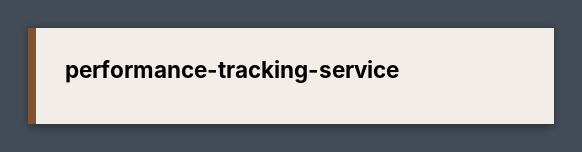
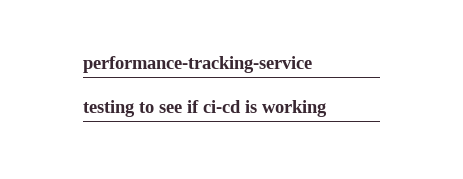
+ testing to see if ci-cd is working

